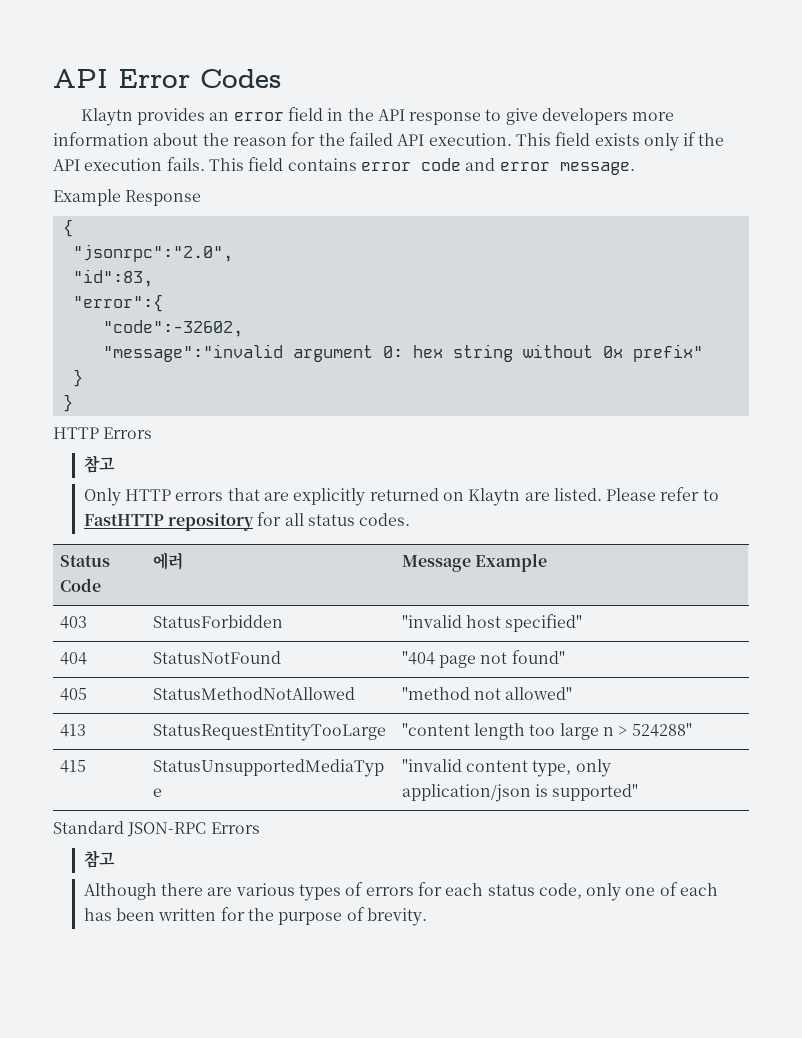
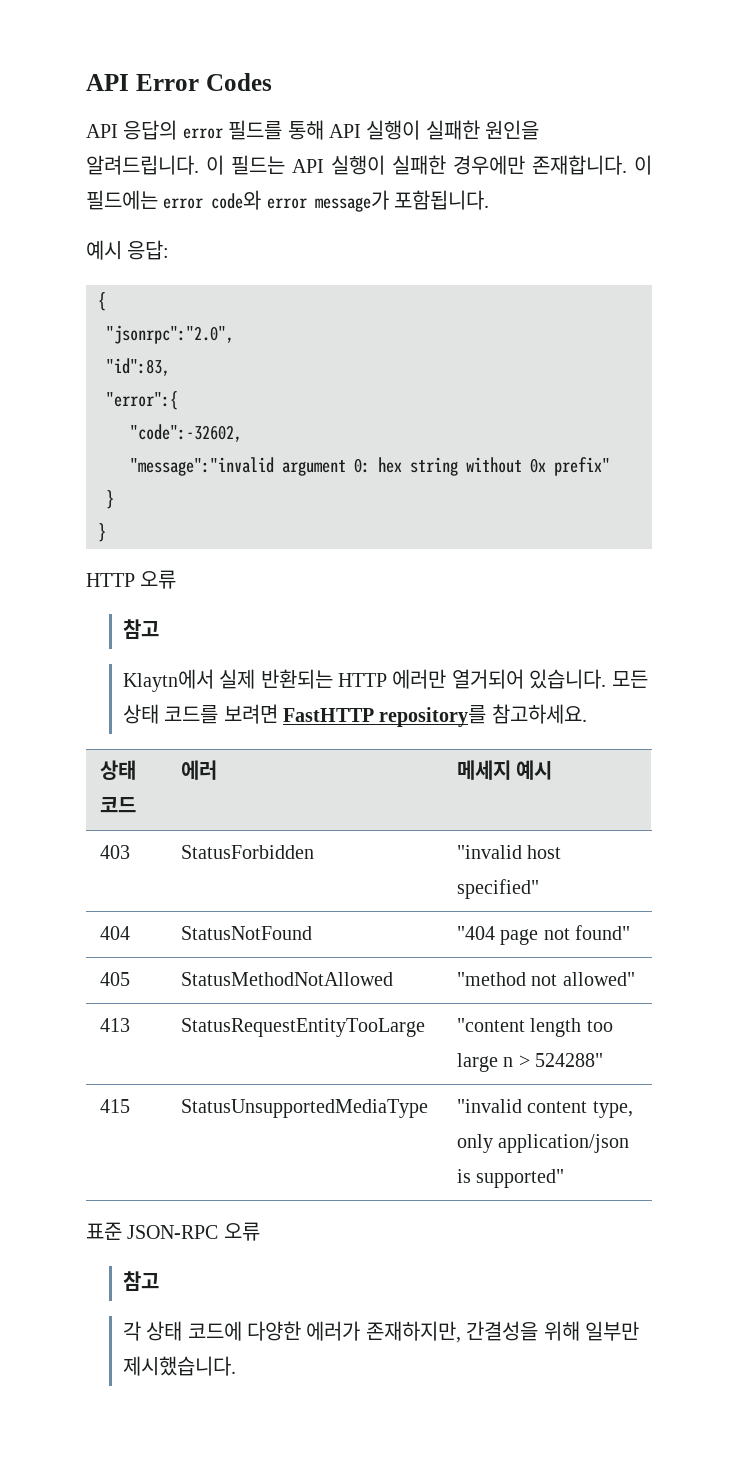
- Klaytn provides an error field in the API response to give developers more information about the reason for the failed API execution. This field exists only if the API execution fails. This field contains error code and error message.
- Example Response
+ API 응답의 error 필드를 통해 API 실행이 실패한 원인을 알려드립니다. 이 필드는 API 실행이 실패한 경우에만 존재합니다. 이 필드에는 error code와 error message가 포함됩니다.
+ 예시 응답:
- HTTP Errors
+ HTTP 오류
  참고
- Only HTTP errors that are explicitly returned on Klaytn are listed. Please refer to FastHTTP repository for all status codes.
- Status Code | 에러 | Message Example
+ Klaytn에서 실제 반환되는 HTTP 에러만 열거되어 있습니다. 모든 상태 코드를 보려면 FastHTTP repository를 참고하세요.
+ 상태 코드 | 에러 | 메세지 예시
- Standard JSON-RPC Errors
+ 표준 JSON-RPC 오류
  참고
- Although there are various types of errors for each status code, only one of each has been written for the purpose of brevity.
+ 각 상태 코드에 다양한 에러가 존재하지만, 간결성을 위해 일부만 제시했습니다.

